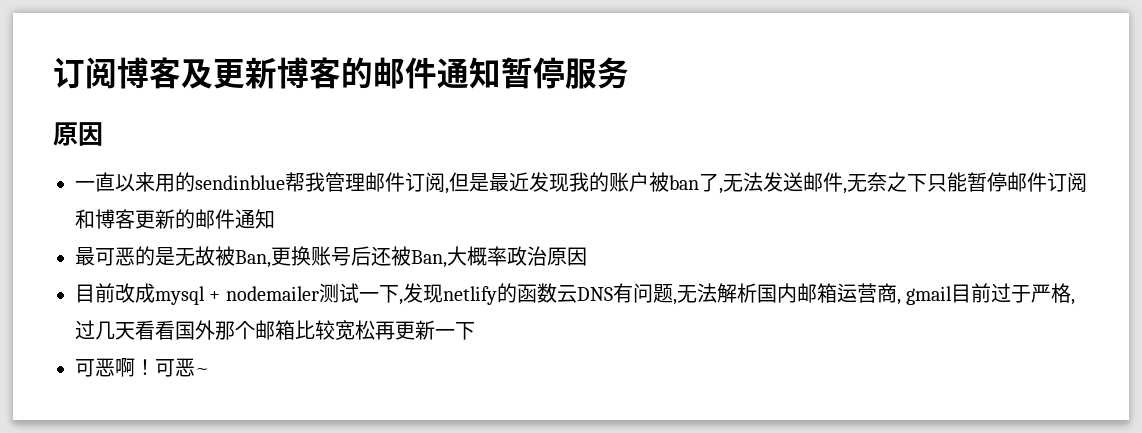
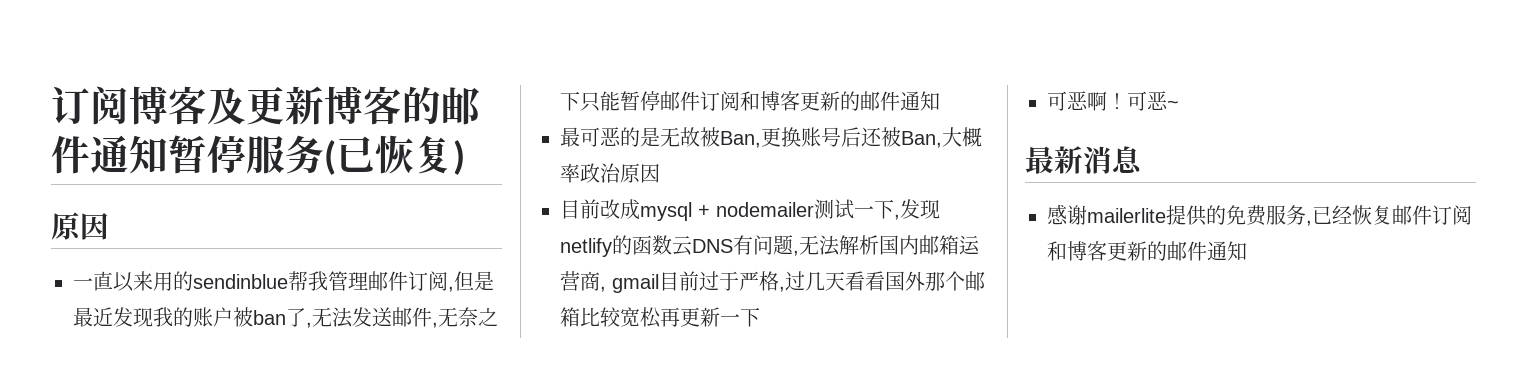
- 订阅博客及更新博客的邮件通知暂停服务
+ 订阅博客及更新博客的邮件通知暂停服务(已恢复)
+ 最新消息
+ 感谢mailerlite提供的免费服务,已经恢复邮件订阅和博客更新的邮件通知

